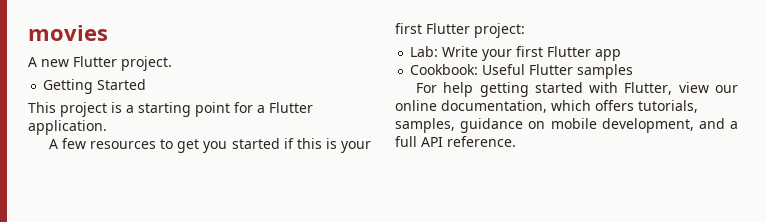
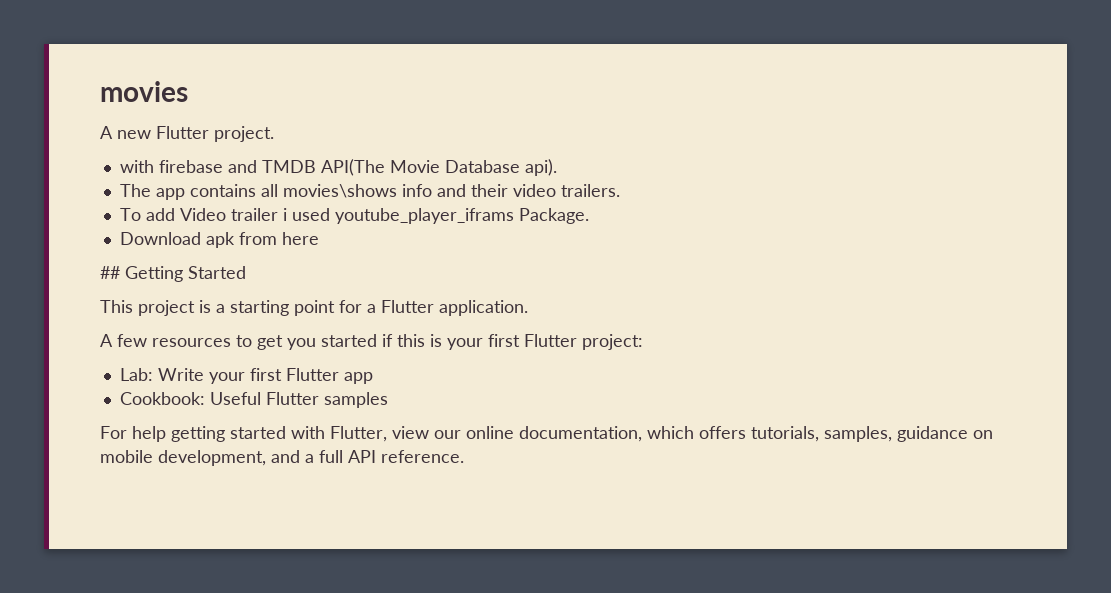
- Getting Started
+ with firebase and TMDB API(The Movie Database api).
+ The app contains all movies\shows info and their video trailers.
+ To add Video trailer i used youtube_player_iframs Package.
+ Download apk from here
+ ## Getting Started

